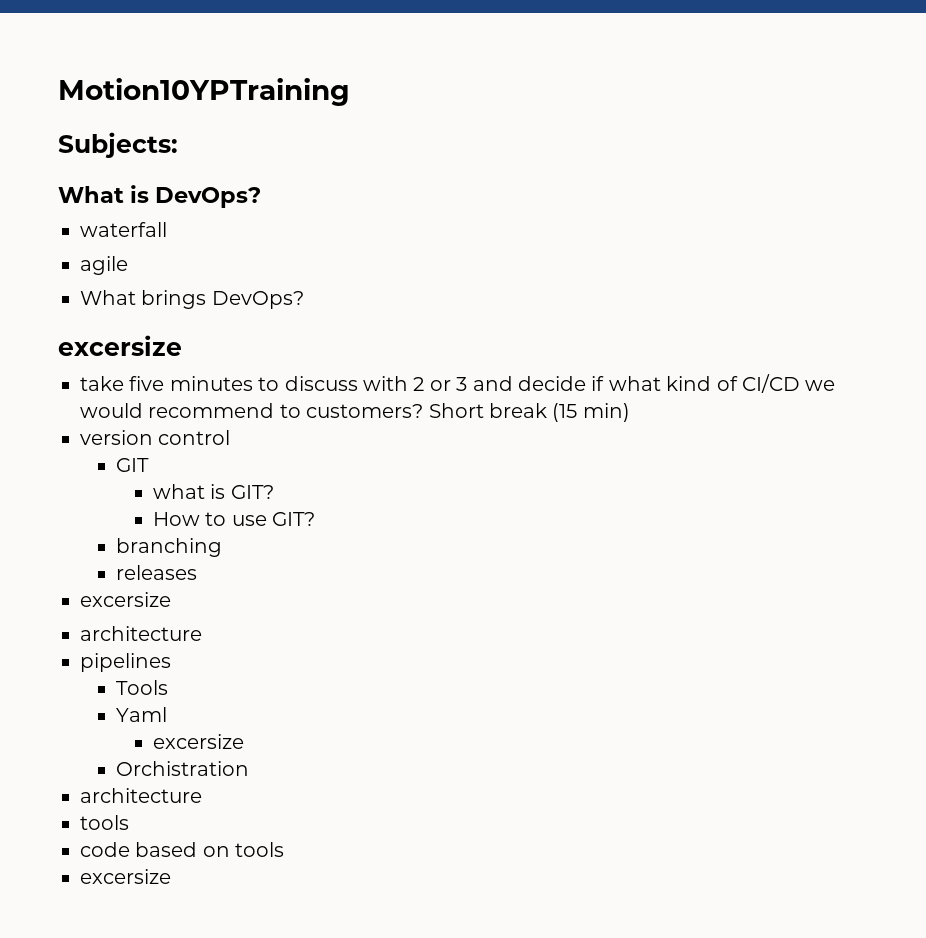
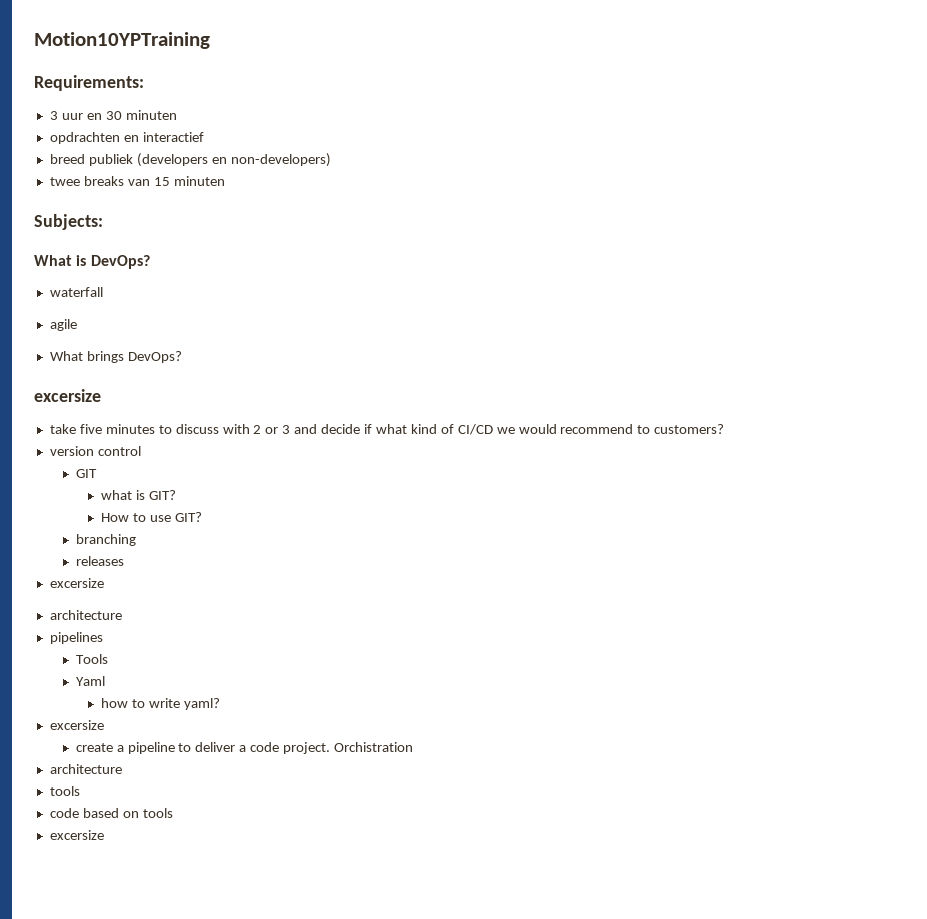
+ Requirements:
+ 3 uur en 30 minuten
+ opdrachten en interactief
+ breed publiek (developers en non-developers)
+ twee breaks van 15 minuten
- Short break (15 min)
  Yaml
+ how to write yaml?
  excersize
- Orchistration
+ create a pipeline to deliver a code project. Orchistration

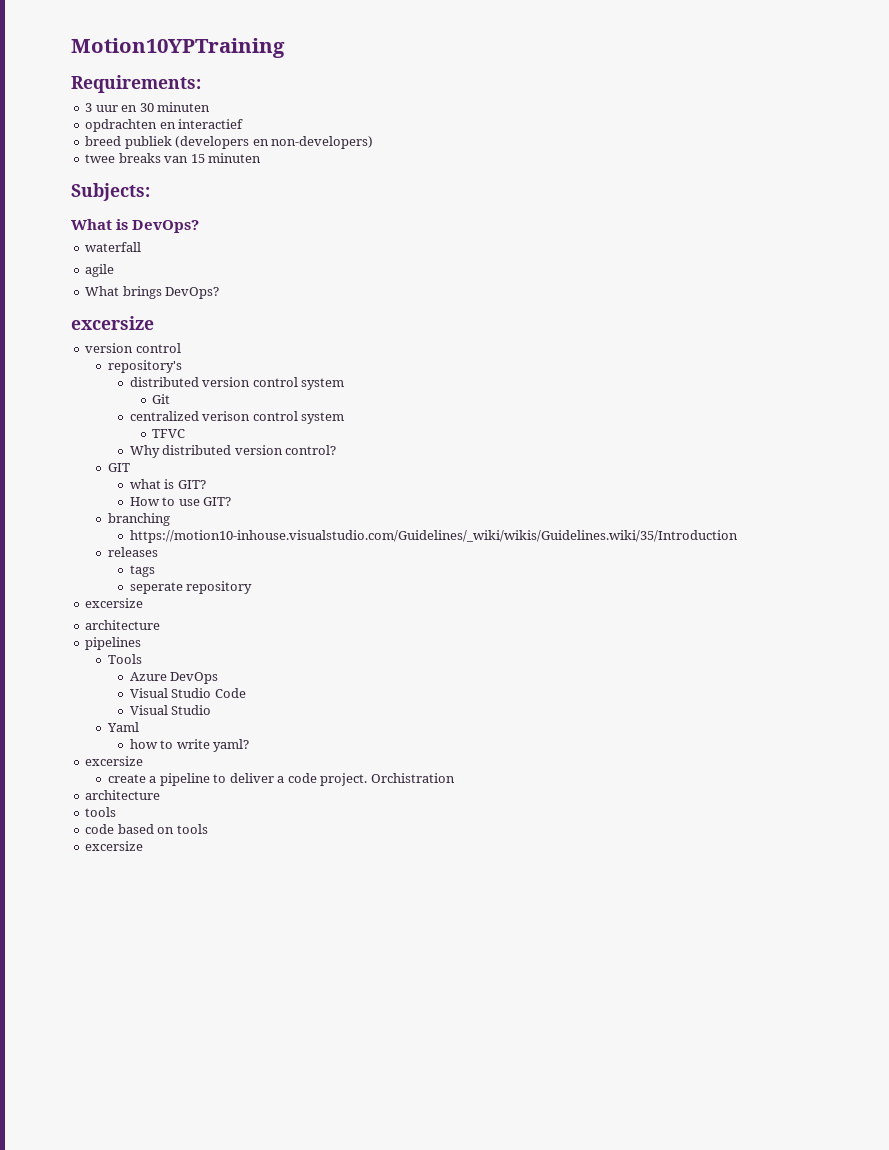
  What brings DevOps?
  excersize
- take five minutes to discuss with 2 or 3 and decide if what kind of CI/CD we would recommend to customers?
  version control
+ repository's
+ distributed version control system
+ Git
+ centralized verison control system
+ TFVC
+ Why distributed version control?
+ https://motion10-inhouse.visualstudio.com/Guidelines/_wiki/wikis/Guidelines.wiki/35/Introduction
+ tags
+ seperate repository
+ Azure DevOps
+ Visual Studio Code
+ Visual Studio

